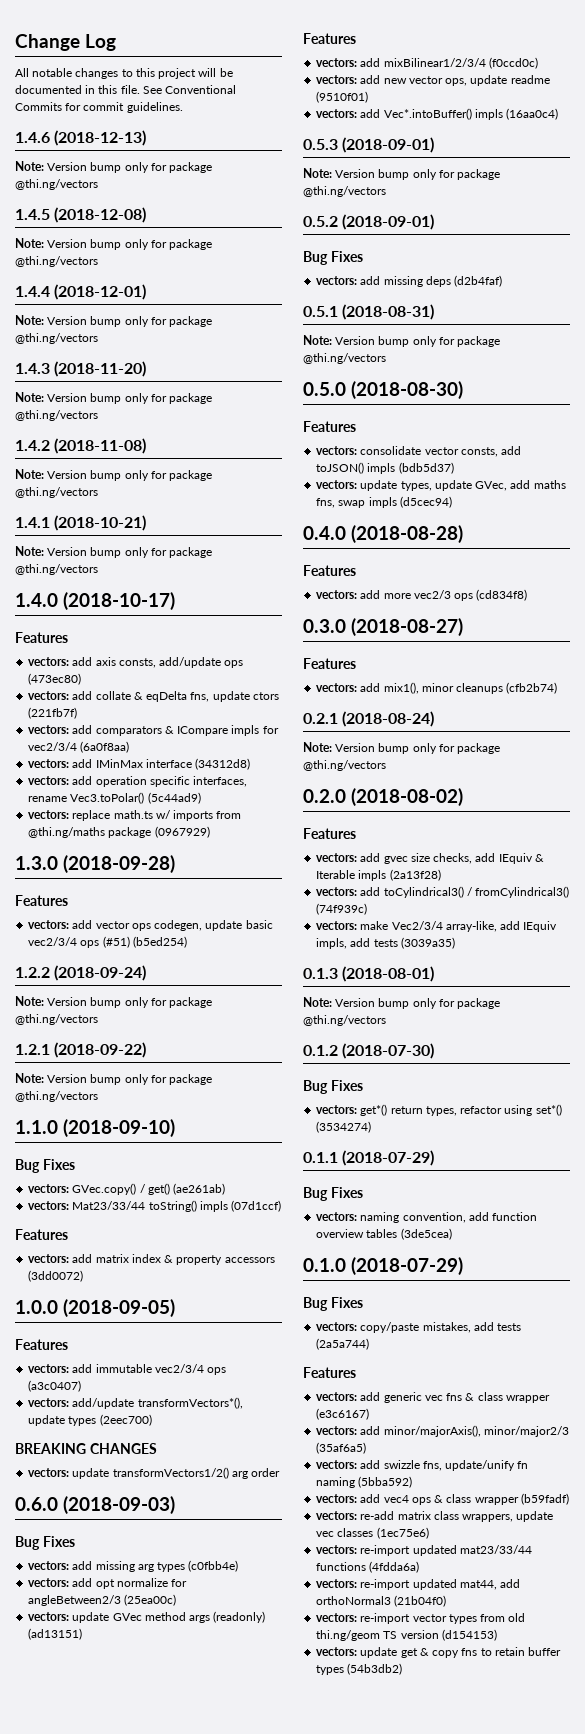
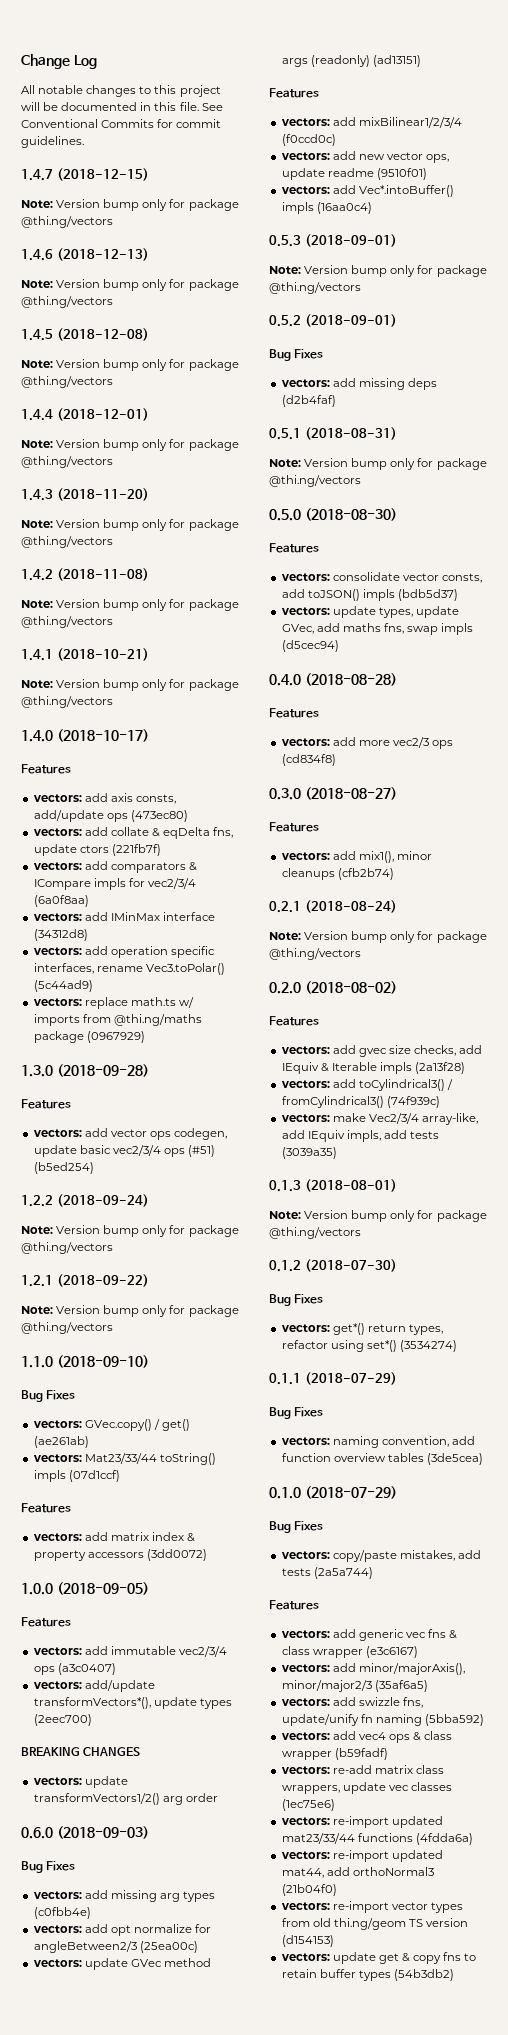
+ 1.4.7 (2018-12-15)
+ Note: Version bump only for package @thi.ng/vectors

